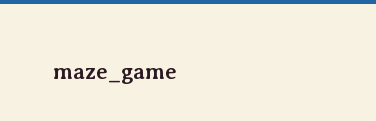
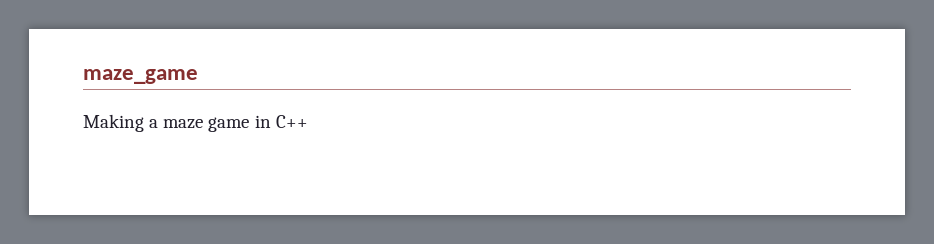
+ Making a maze game in C++

